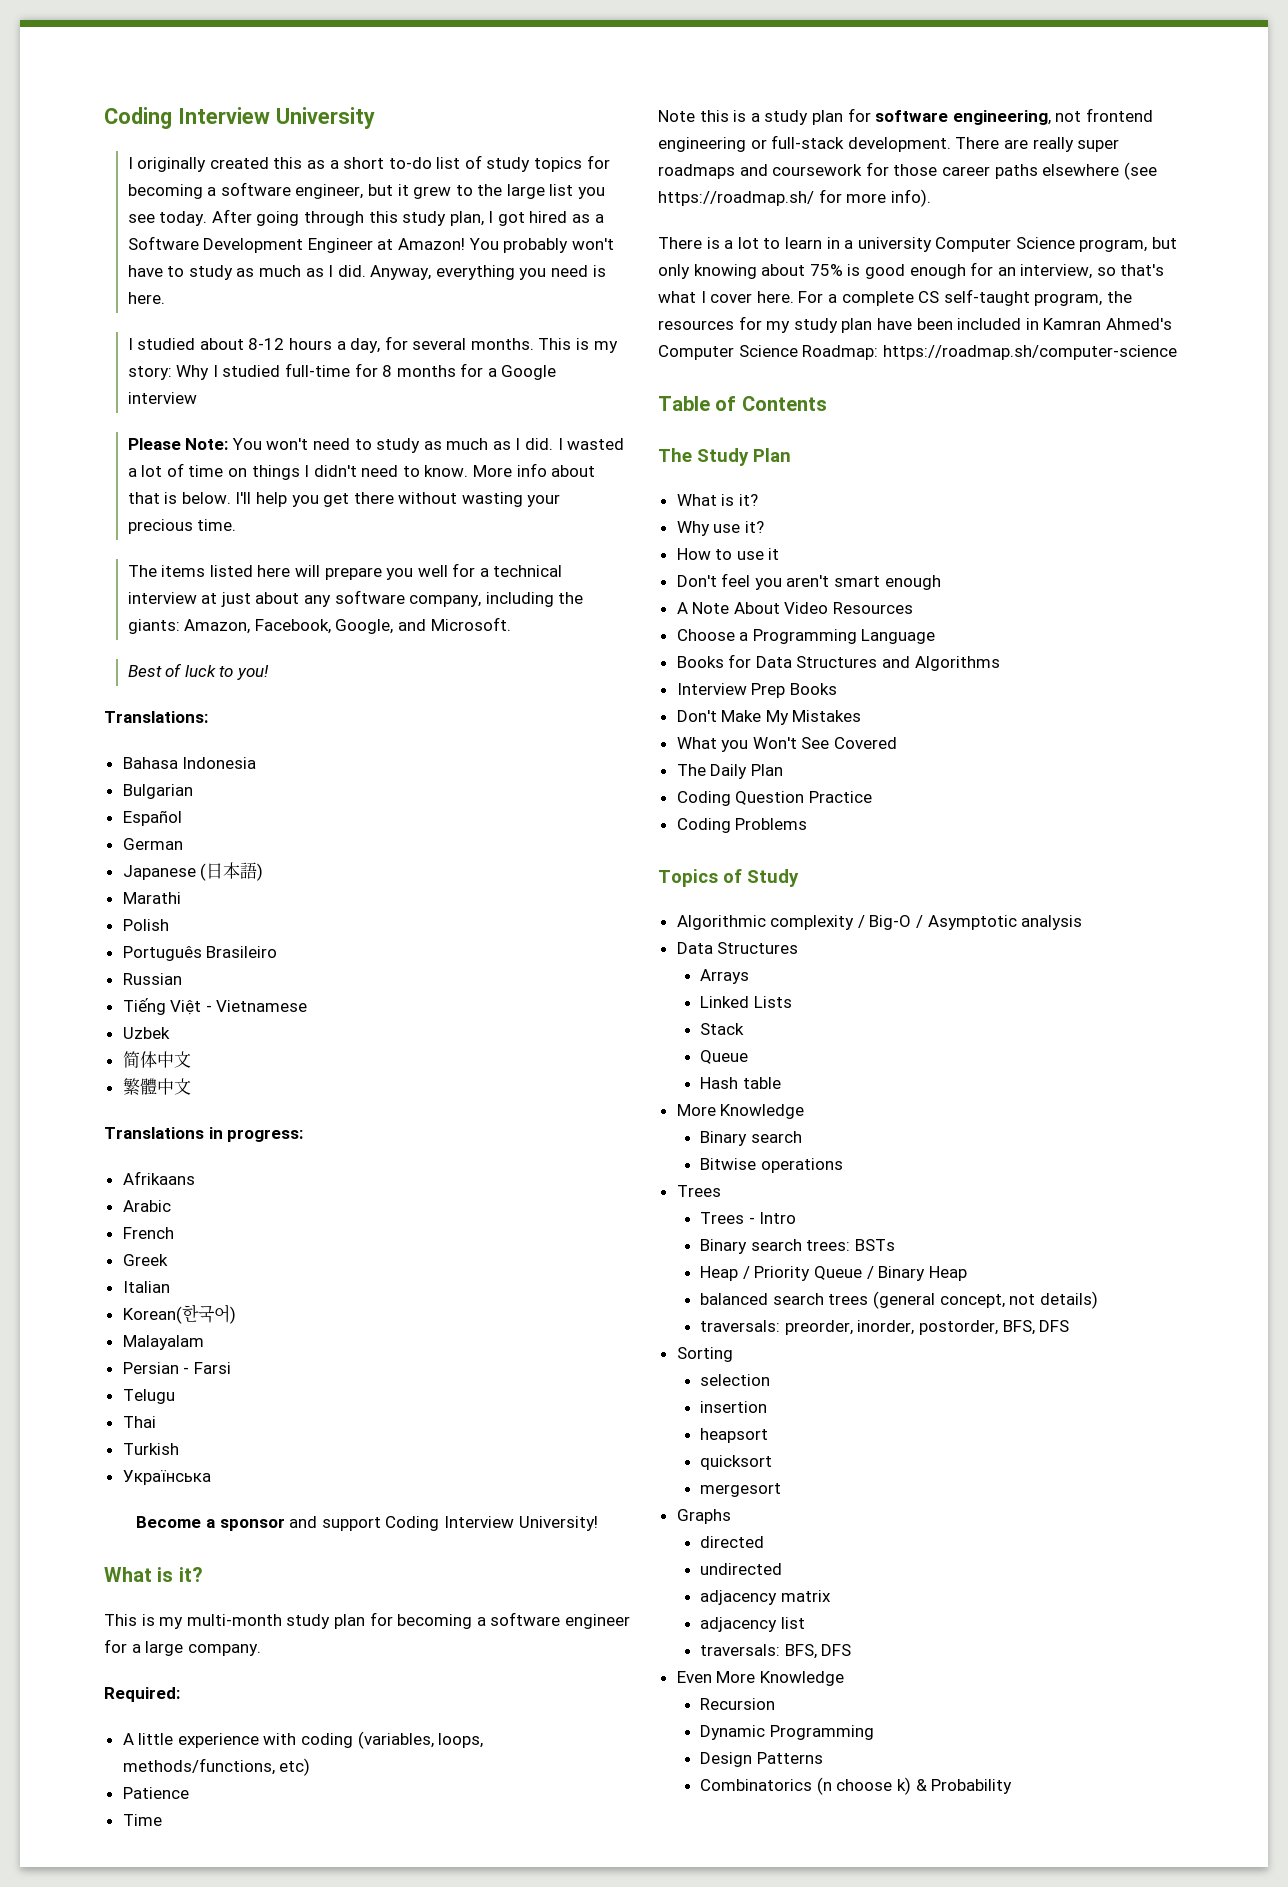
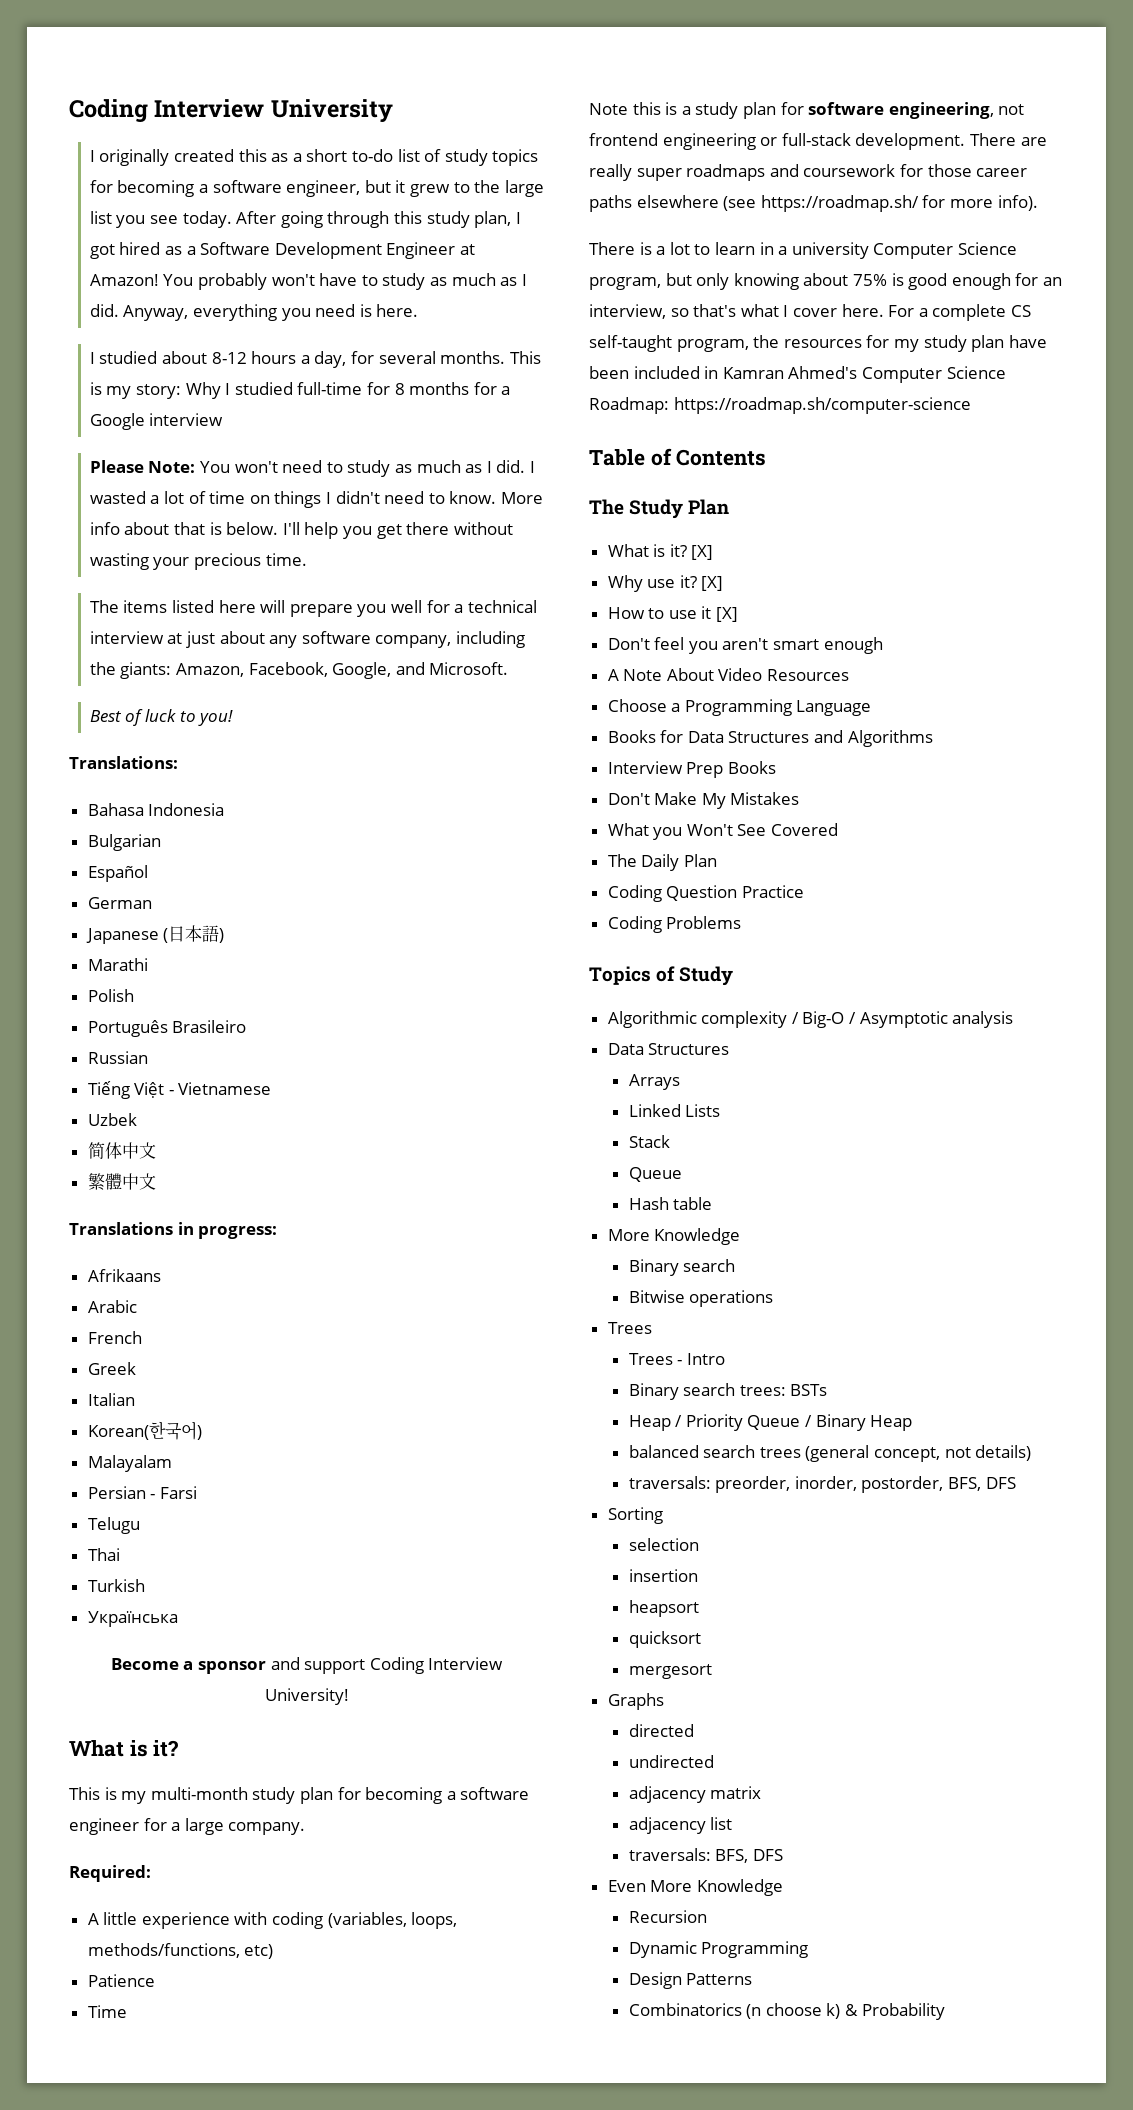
  The Study Plan
- What is it?
+ What is it? [X]
- Why use it?
+ Why use it? [X]
- How to use it
+ How to use it [X]

